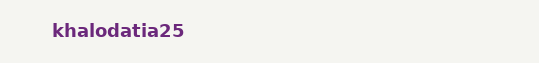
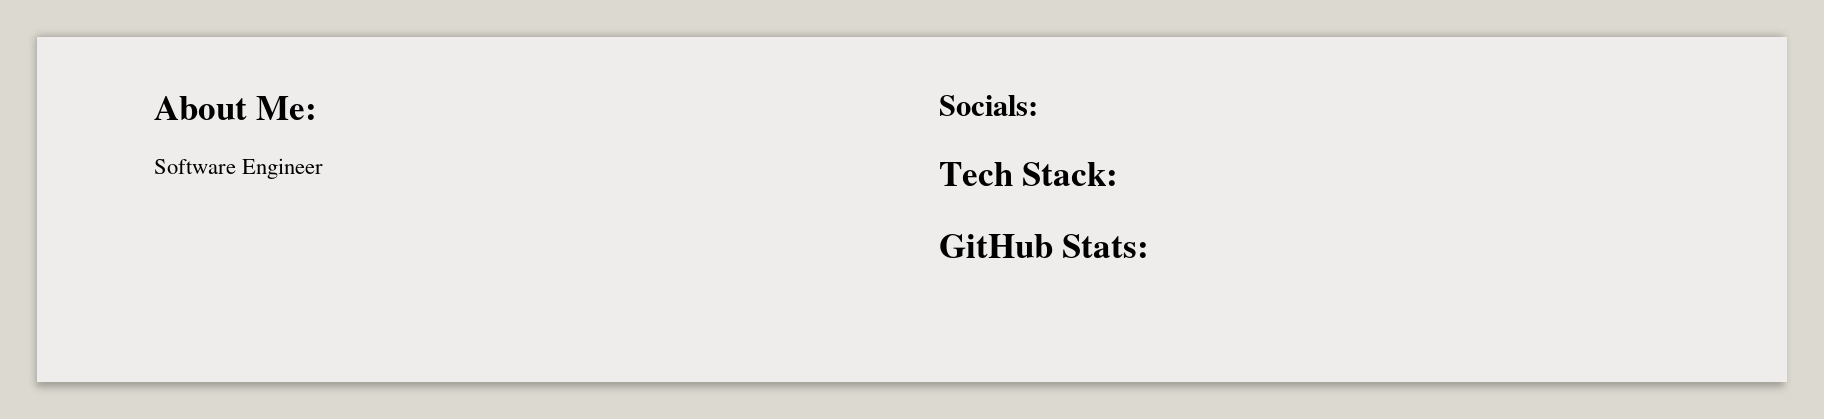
- khalodatia25
+ About Me:
+ Software Engineer
+ Socials:
+ Tech Stack:
+ GitHub Stats:

